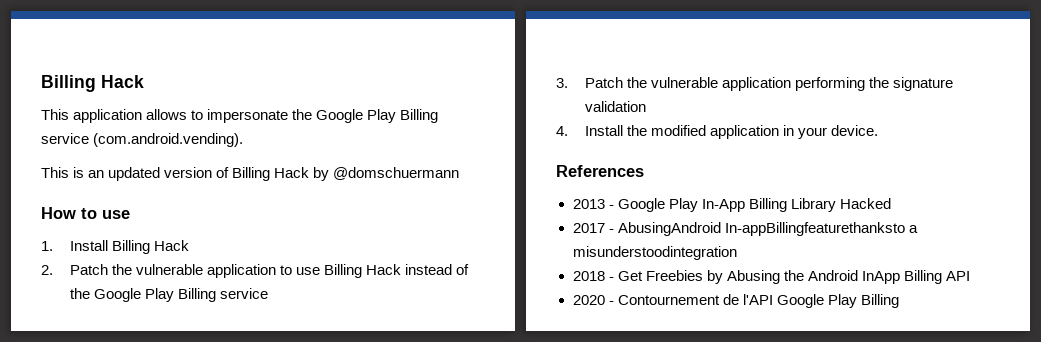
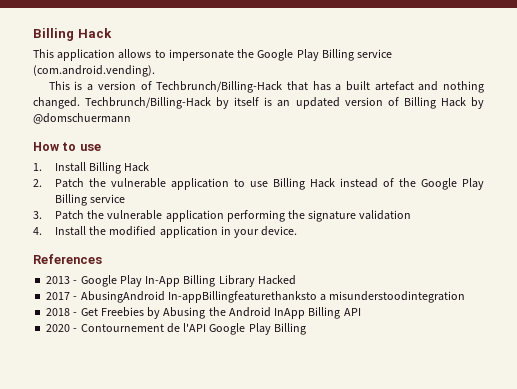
- This is an updated version of Billing Hack by @domschuermann
+ This is a version of Techbrunch/Billing-Hack that has a built artefact and nothing changed. Techbrunch/Billing-Hack by itself is an updated version of Billing Hack by @domschuermann

